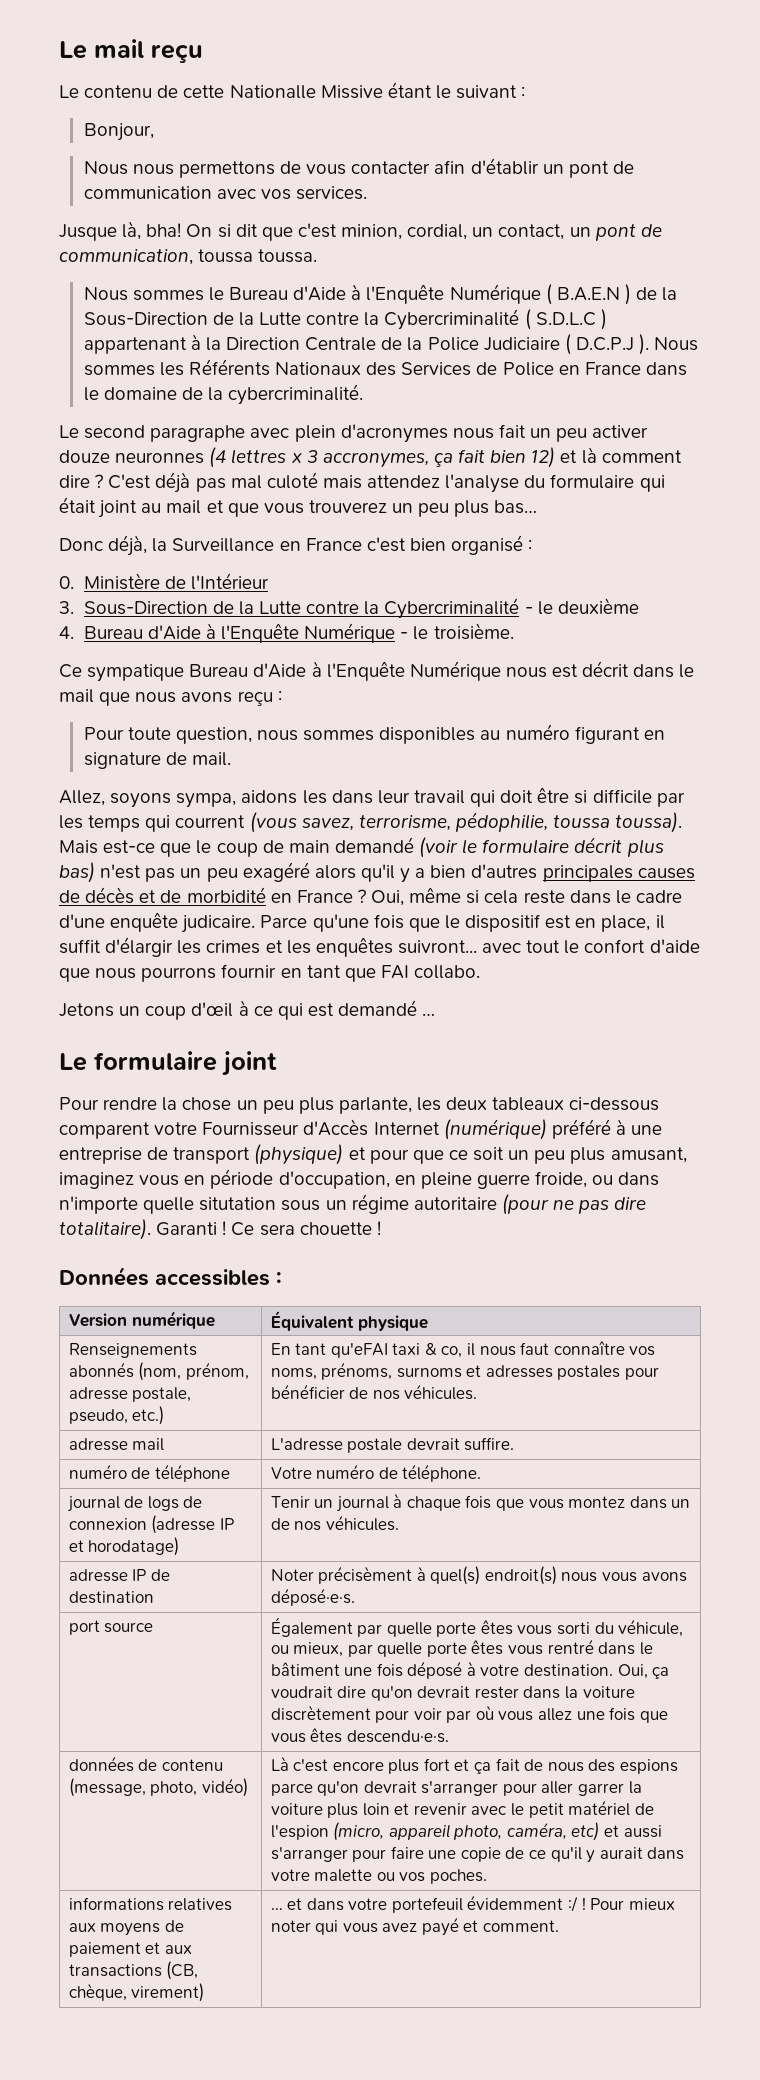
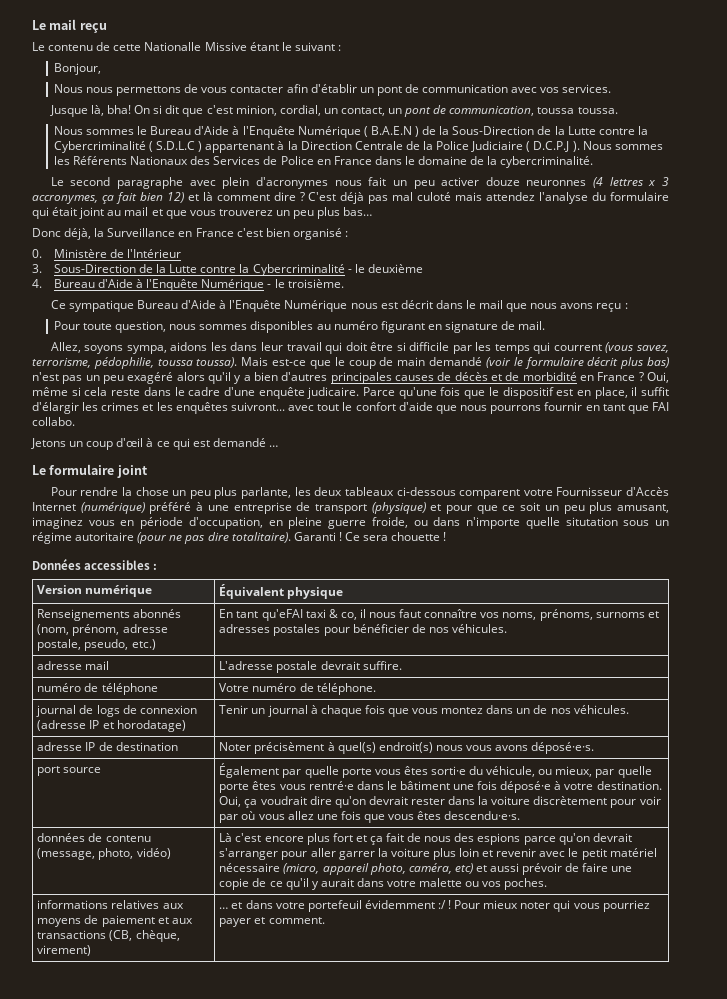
- Également par quelle porte êtes vous sorti du véhicule, ou mieux, par quelle porte êtes vous rentré dans le bâtiment une fois déposé à votre destination.
+ Également par quelle porte vous êtes sorti·e du véhicule, ou mieux, par quelle porte êtes vous rentré·e dans le bâtiment une fois déposé·e à votre destination.
- Là c'est encore plus fort et ça fait de nous des espions parce qu'on devrait s'arranger pour aller garrer la voiture plus loin et revenir avec le petit matériel de l'espion (micro, appareil photo, caméra, etc) et aussi s'arranger pour faire une copie de ce qu'il y aurait dans votre malette ou vos poches.
+ Là c'est encore plus fort et ça fait de nous des espions parce qu'on devrait s'arranger pour aller garrer la voiture plus loin et revenir avec le petit matériel nécessaire (micro, appareil photo, caméra, etc) et aussi prévoir de faire une copie de ce qu'il y aurait dans votre malette ou vos poches.
- informations relatives aux moyens de paiement et aux transactions (CB, chèque, virement) | … et dans votre portefeuil évidemment :/ ! Pour mieux noter qui vous avez payé et comment.
+ informations relatives aux moyens de paiement et aux transactions (CB, chèque, virement) | … et dans votre portefeuil évidemment :/ ! Pour mieux noter qui vous pourriez payer et comment.

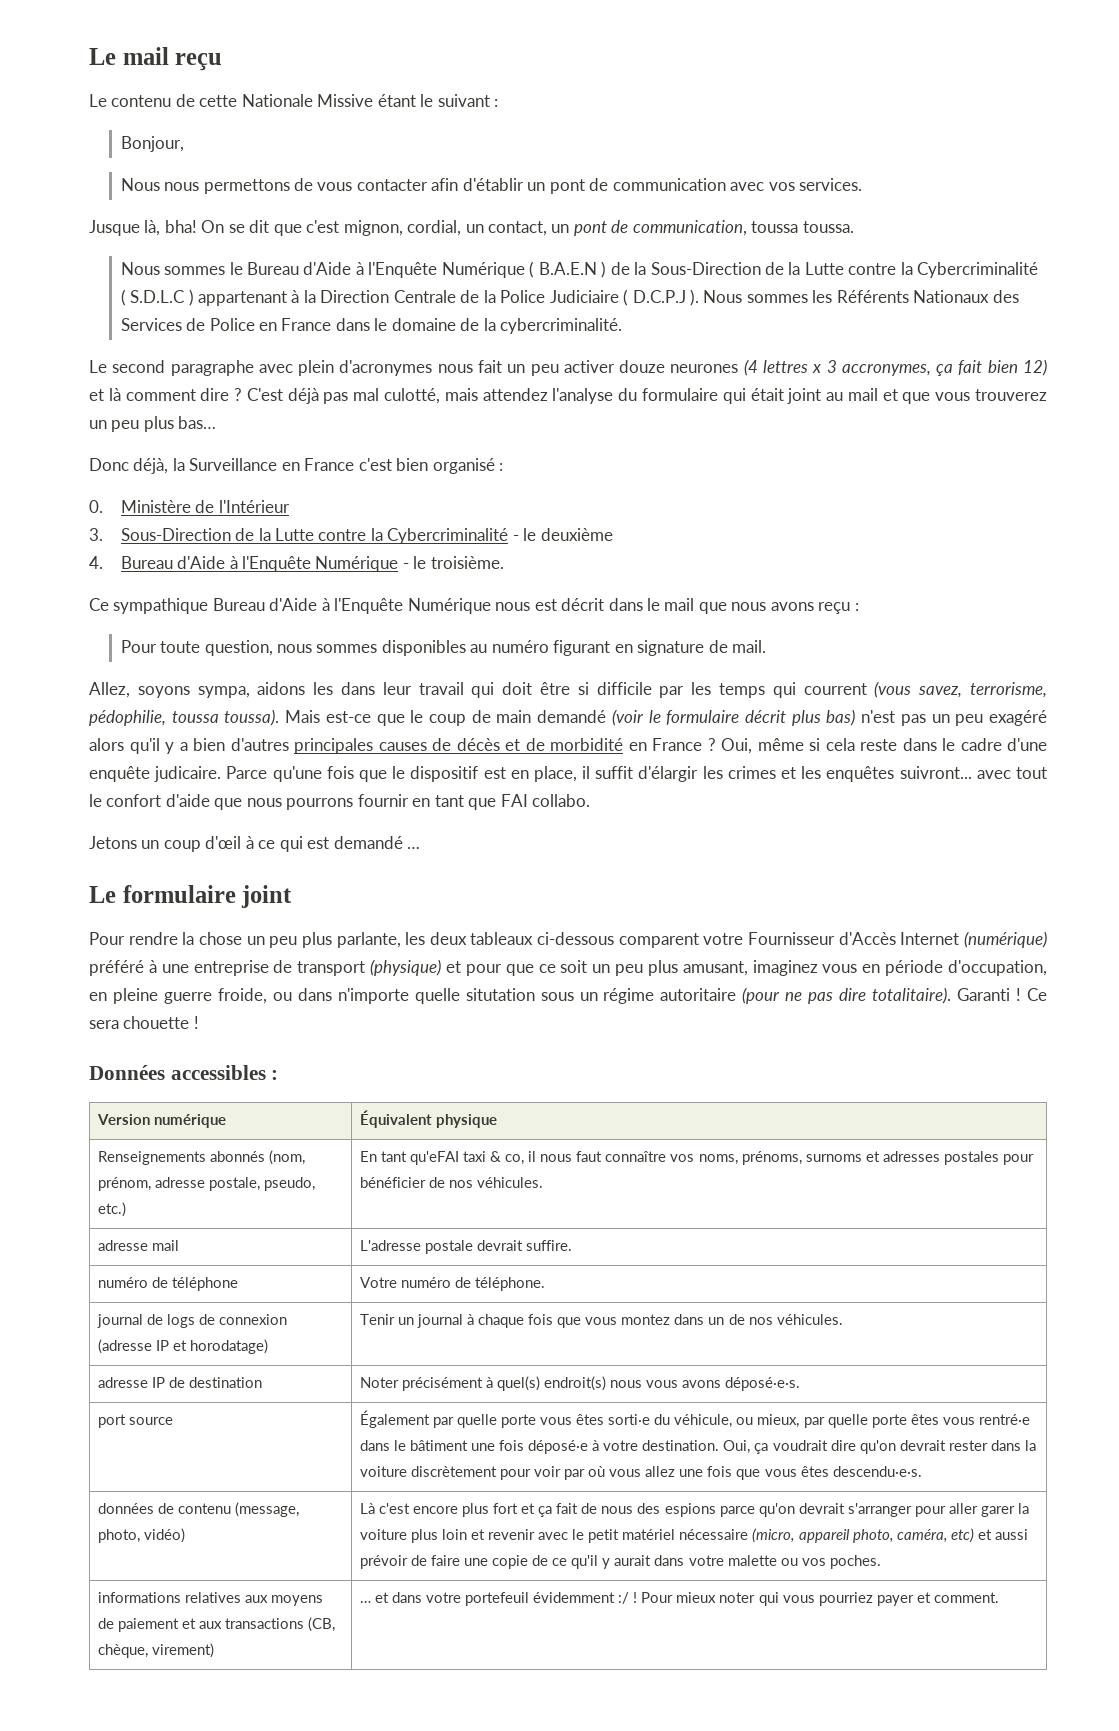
- Le contenu de cette Nationalle Missive étant le suivant :
+ Le contenu de cette Nationale Missive étant le suivant :
- On si dit que c'est minion, cordial, un contact, un pont de communication, toussa toussa.
+ On se dit que c'est mignon, cordial, un contact, un pont de communication, toussa toussa.
- Le second paragraphe avec plein d'acronymes nous fait un peu activer douze neuronnes (4 lettres x 3 accronymes, ça fait bien 12) et là comment dire ?
+ Le second paragraphe avec plein d'acronymes nous fait un peu activer douze neurones (4 lettres x 3 accronymes, ça fait bien 12) et là comment dire ?
- C'est déjà pas mal culoté mais attendez l'analyse du formulaire qui était joint au mail et que vous trouverez un peu plus bas…
+ C'est déjà pas mal culotté, mais attendez l'analyse du formulaire qui était joint au mail et que vous trouverez un peu plus bas…
- Ce sympatique Bureau d'Aide à l'Enquête Numérique nous est décrit dans le mail que nous avons reçu :
+ Ce sympathique Bureau d'Aide à l'Enquête Numérique nous est décrit dans le mail que nous avons reçu :
- adresse IP de destination | Noter précisèment à quel(s) endroit(s) nous vous avons déposé·e·s.
+ adresse IP de destination | Noter précisément à quel(s) endroit(s) nous vous avons déposé·e·s.
- Là c'est encore plus fort et ça fait de nous des espions parce qu'on devrait s'arranger pour aller garrer la voiture plus loin et revenir avec le petit matériel nécessaire (micro, appareil photo, caméra, etc) et aussi prévoir de faire une copie de ce qu'il y aurait dans votre malette ou vos poches.
+ Là c'est encore plus fort et ça fait de nous des espions parce qu'on devrait s'arranger pour aller garer la voiture plus loin et revenir avec le petit matériel nécessaire (micro, appareil photo, caméra, etc) et aussi prévoir de faire une copie de ce qu'il y aurait dans votre malette ou vos poches.

